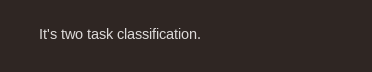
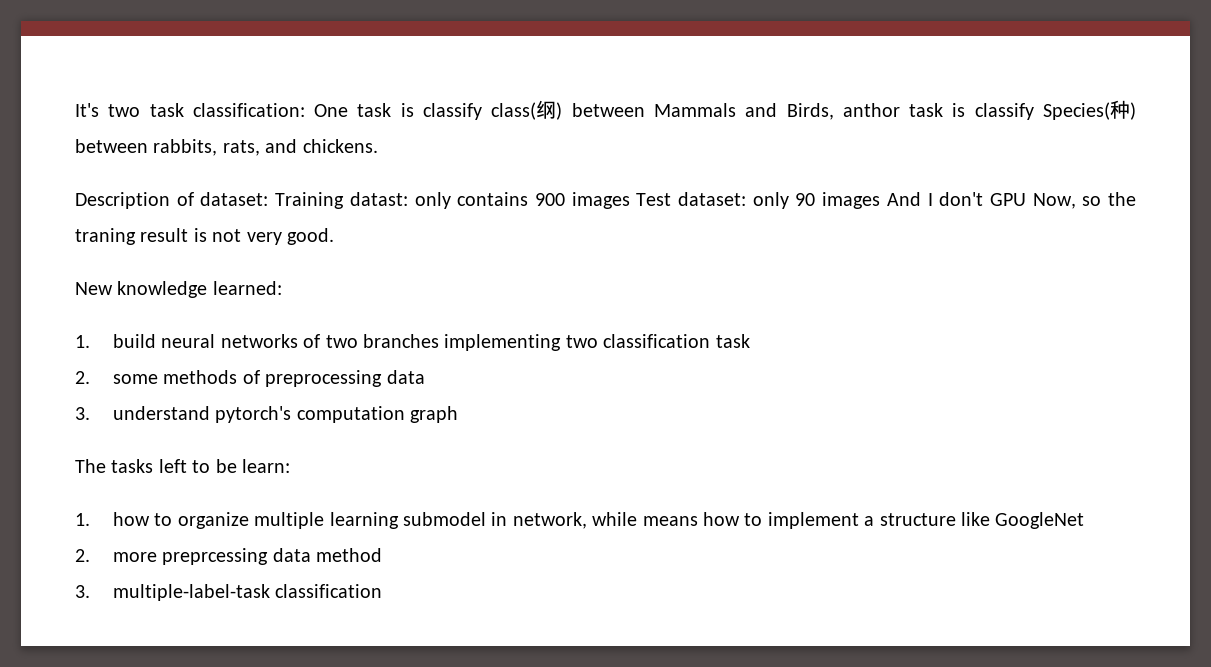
- It's two task classification.
+ It's two task classification: One task is classify class(纲) between Mammals and Birds, anthor task is classify Species(种) between rabbits, rats, and chickens.
+ Description of dataset: Training datast: only contains 900 images Test dataset: only 90 images And I don't GPU Now, so the traning result is not very good.
+ New knowledge learned:
+ 1. build neural networks of two branches implementing two classification task
+ 2. some methods of preprocessing data
+ 3. understand pytorch's computation graph
+ The tasks left to be learn:
+ 1. how to organize multiple learning submodel in network, while means how to implement a structure like GoogleNet
+ 2. more preprcessing data method
+ 3. multiple-label-task classification

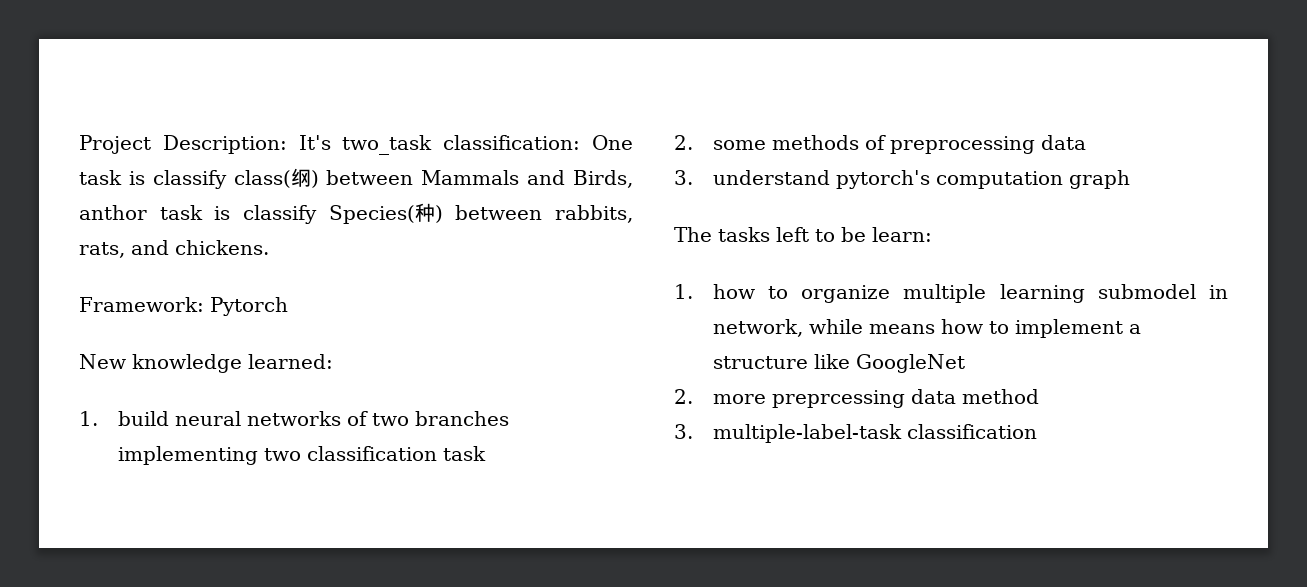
- It's two task classification: One task is classify class(纲) between Mammals and Birds, anthor task is classify Species(种) between rabbits, rats, and chickens.
+ Project Description: It's two_task classification: One task is classify class(纲) between Mammals and Birds, anthor task is classify Species(种) between rabbits, rats, and chickens.
- Description of dataset: Training datast: only contains 900 images Test dataset: only 90 images And I don't GPU Now, so the traning result is not very good.
+ Framework: Pytorch

